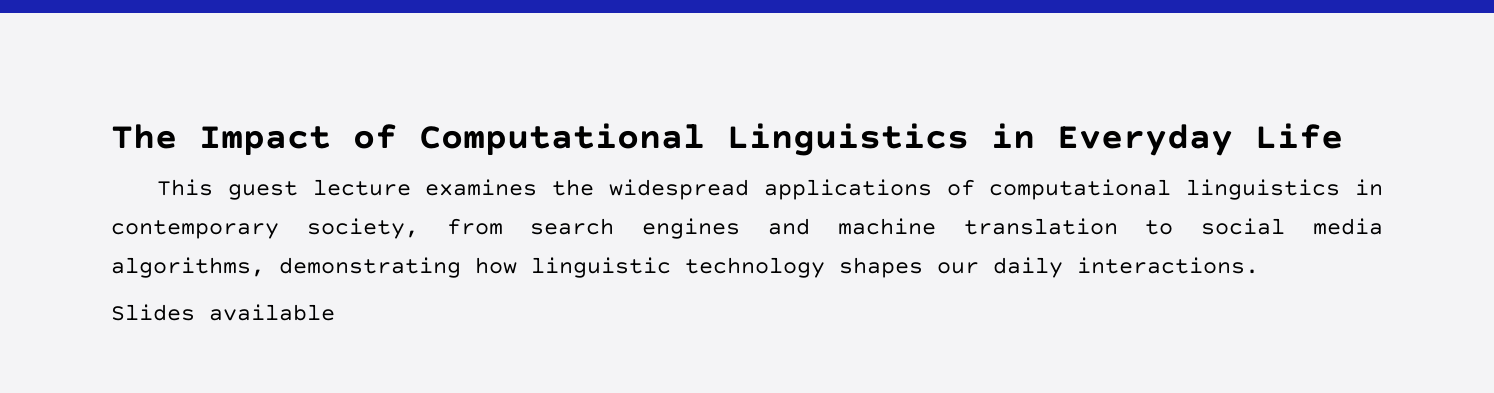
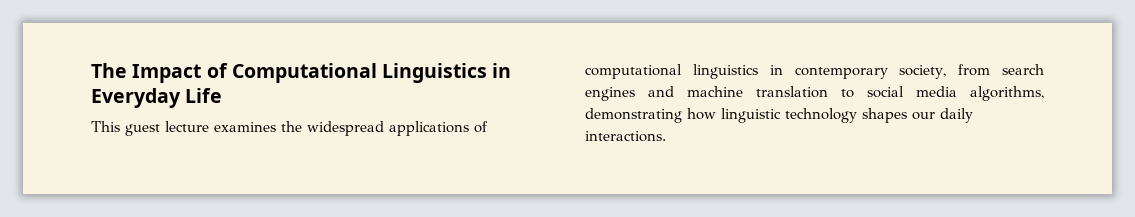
- Slides available

